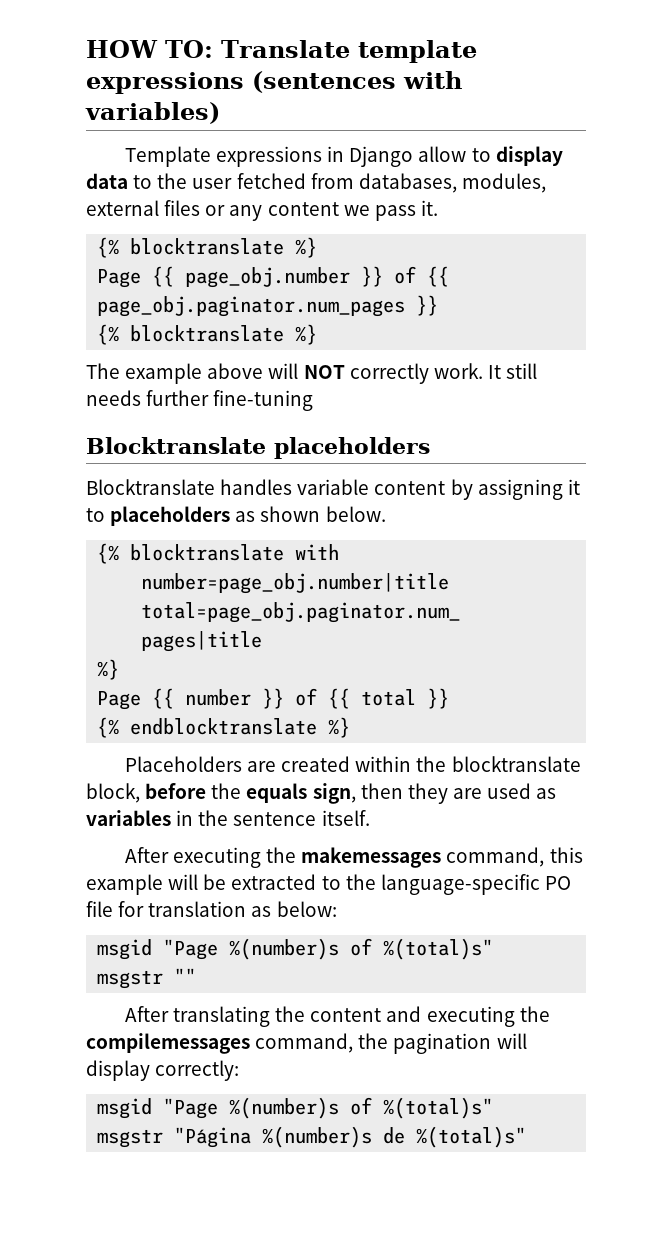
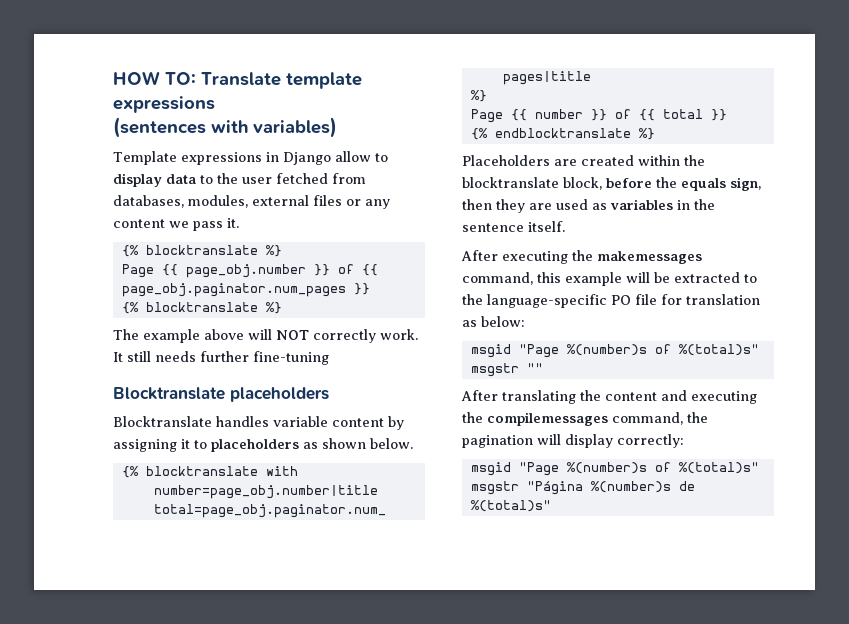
- HOW TO: Translate template expressions (sentences with variables)
+ HOW TO: Translate template expressions
+ (sentences with variables)

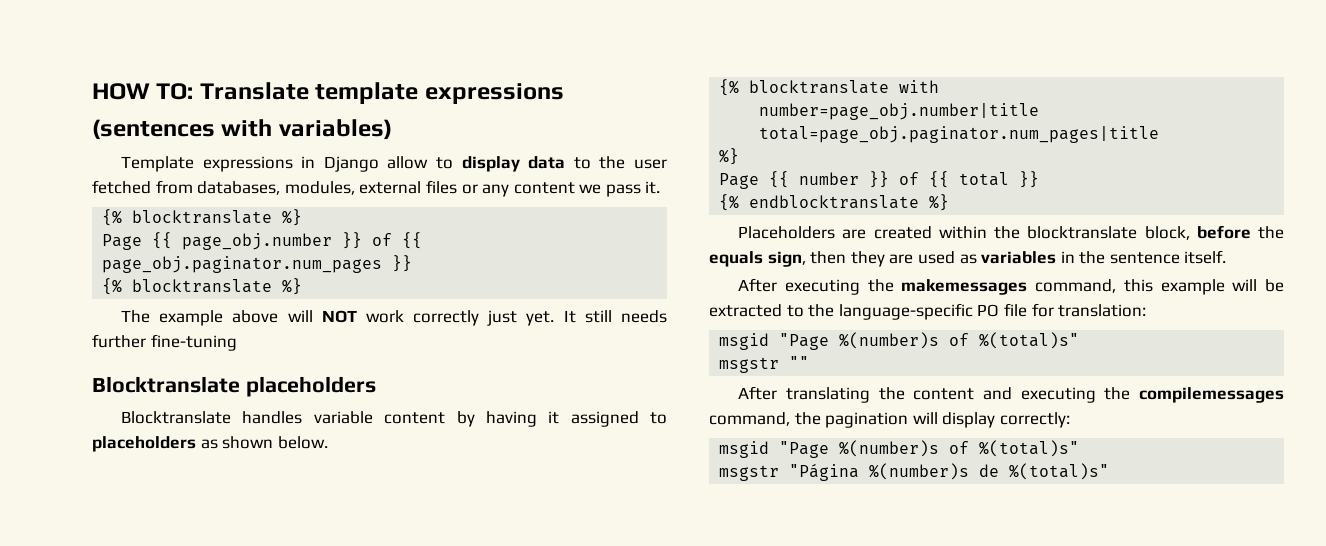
- The example above will NOT correctly work.
+ The example above will NOT work correctly just yet.
- Blocktranslate handles variable content by assigning it to placeholders as shown below.
+ Blocktranslate handles variable content by having it assigned to placeholders as shown below.
- After executing the makemessages command, this example will be extracted to the language-specific PO file for translation as below:
+ After executing the makemessages command, this example will be extracted to the language-specific PO file for translation:

